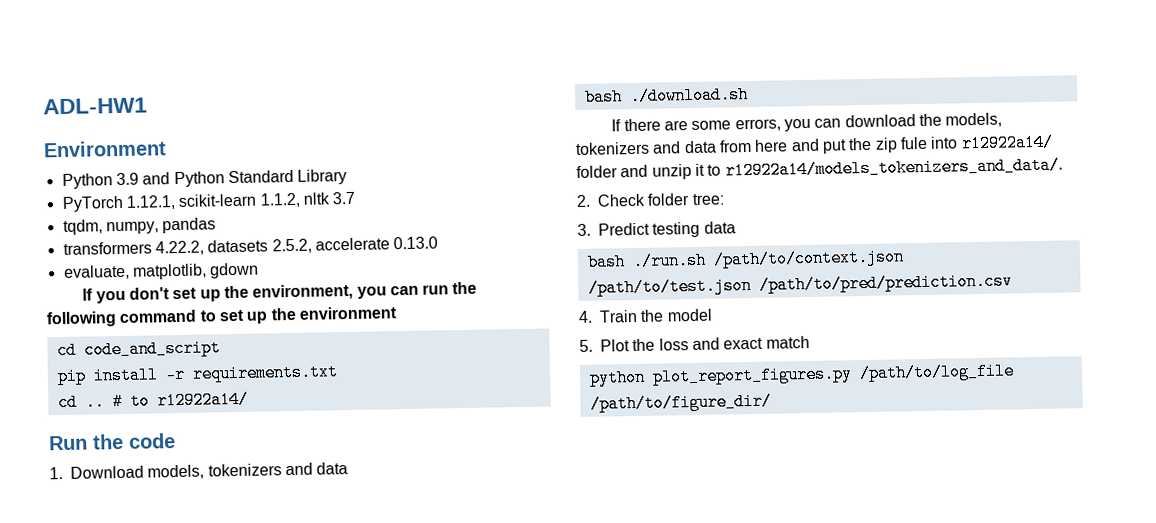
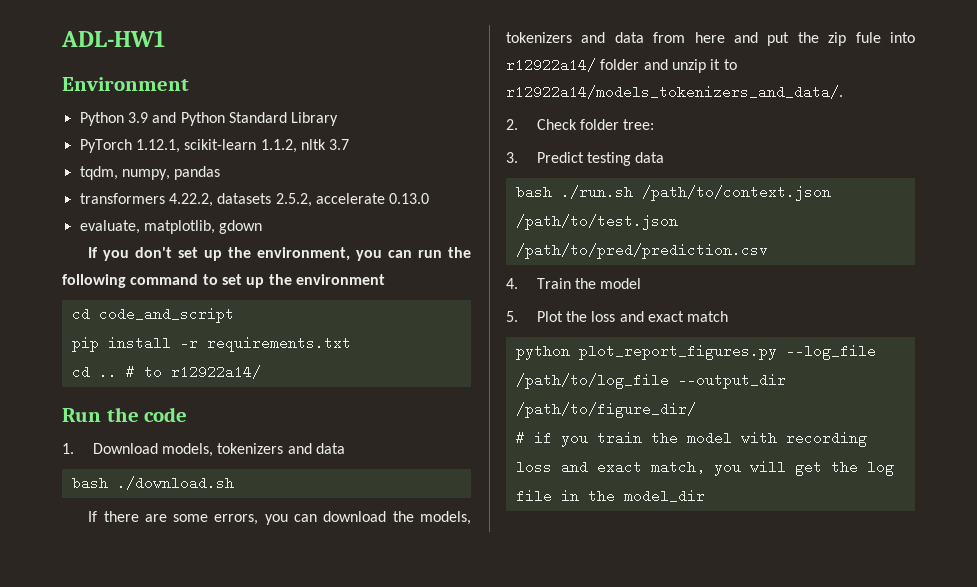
- python plot_report_figures.py /path/to/log_file /path/to/figure_dir/
+ python plot_report_figures.py --log_file /path/to/log_file --output_dir /path/to/figure_dir/
+ # if you train the model with recording loss and exact match, you will get the log file in the model_dir

